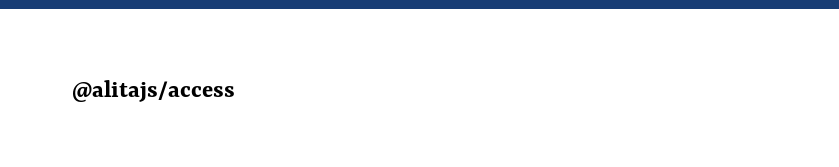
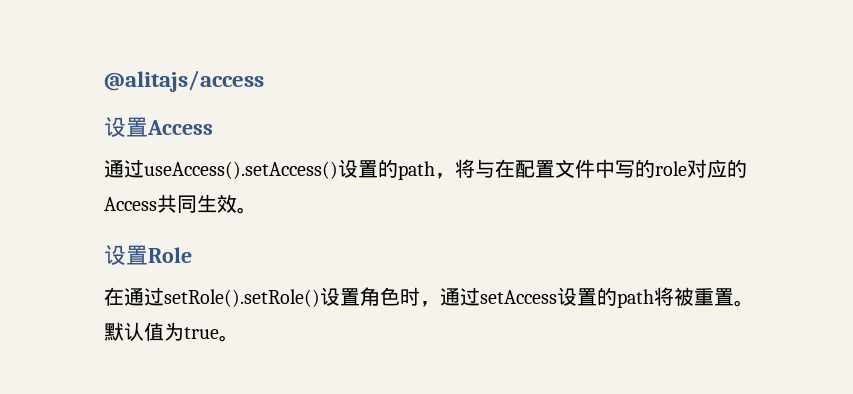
+ 设置Access
+ 通过useAccess().setAccess()设置的path，将与在配置文件中写的role对应的Access共同生效。
+ 设置Role
+ 在通过setRole().setRole()设置角色时，通过setAccess设置的path将被重置。默认值为true。

